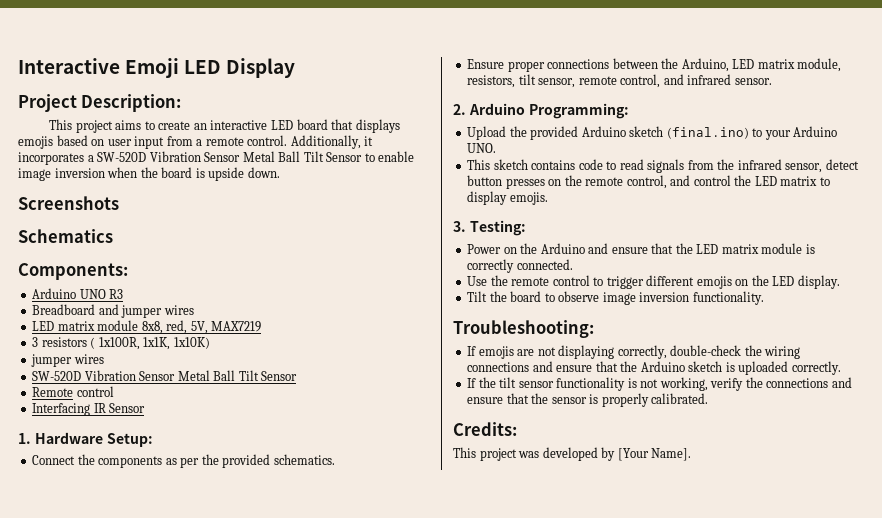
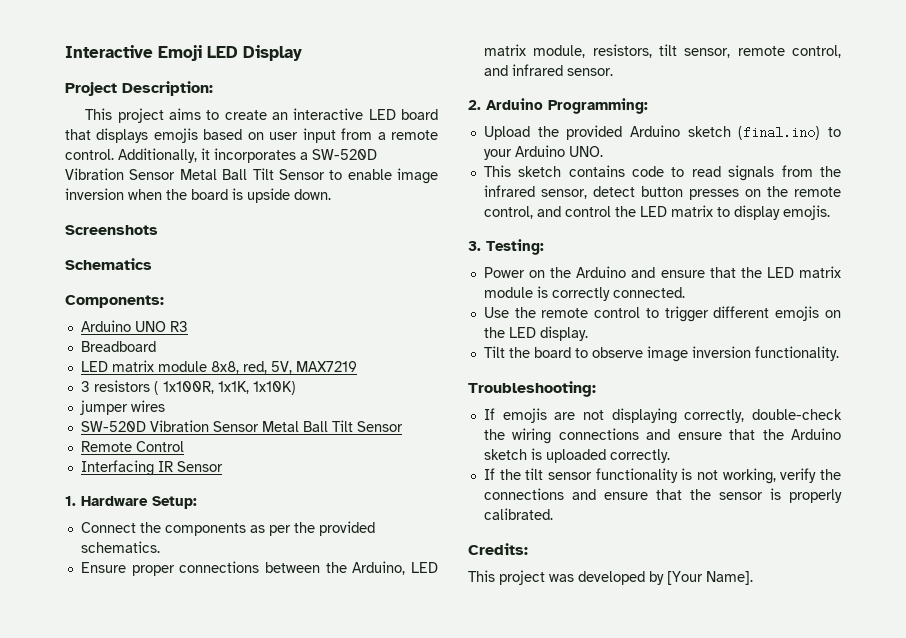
- Breadboard and jumper wires
+ Breadboard
- Remote control
+ Remote Control

